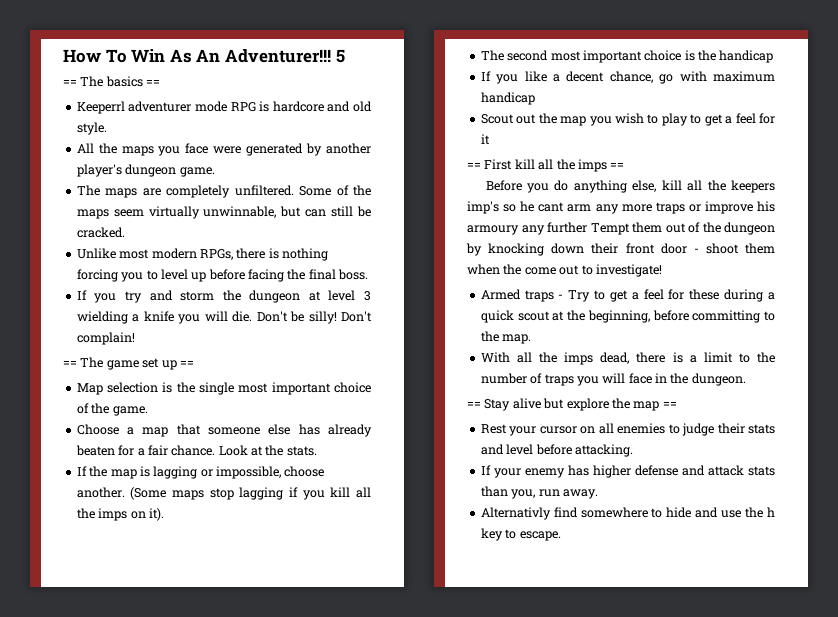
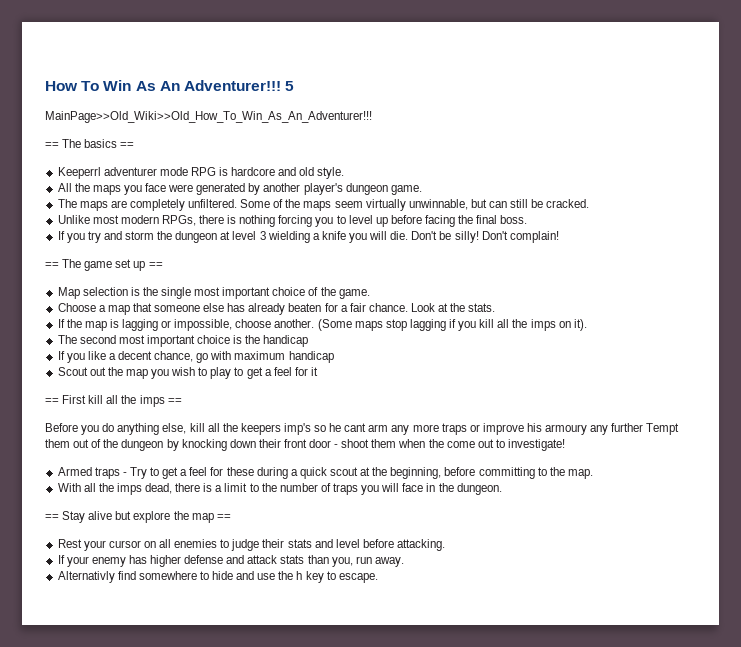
+ MainPage>>Old_Wiki>>Old_How_To_Win_As_An_Adventurer!!!

